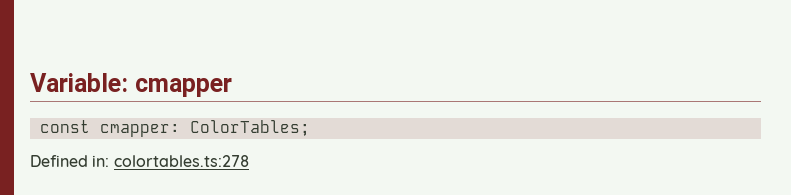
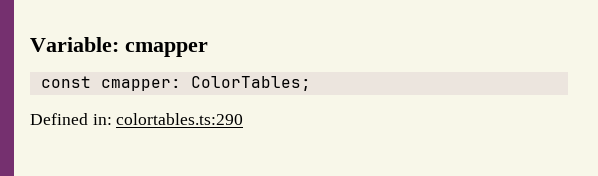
- Defined in: colortables.ts:278
+ Defined in: colortables.ts:290

